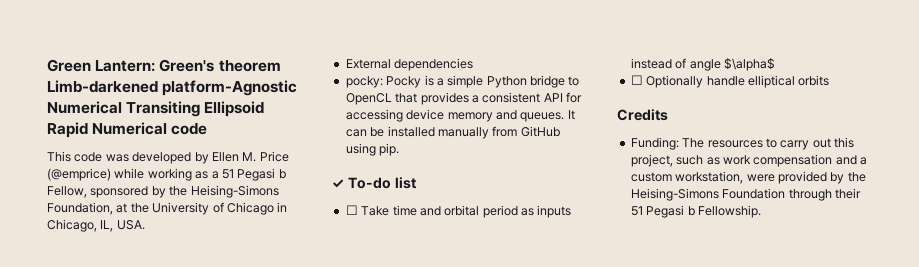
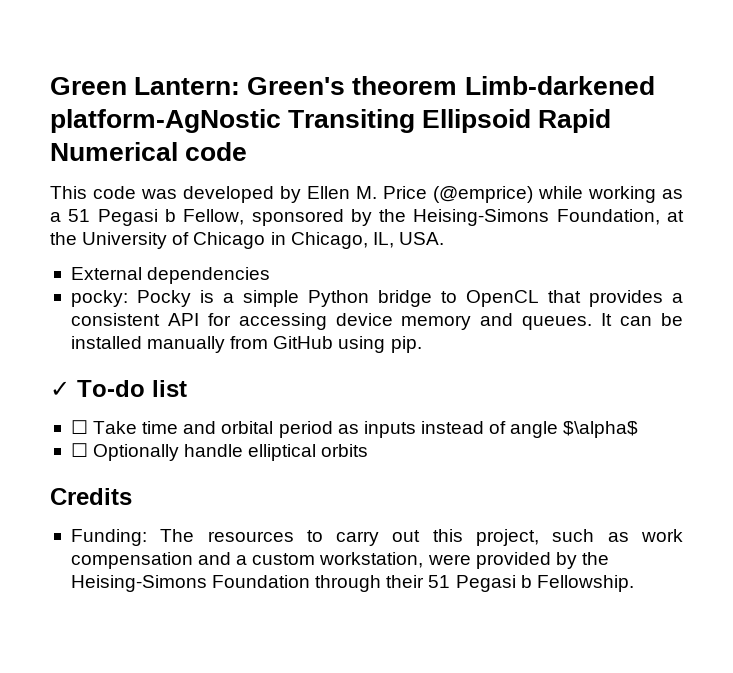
- Green Lantern: Green's theorem Limb-darkened platform-Agnostic Numerical Transiting Ellipsoid Rapid Numerical code
+ Green Lantern: Green's theorem Limb-darkened platform-AgNostic Transiting Ellipsoid Rapid Numerical code

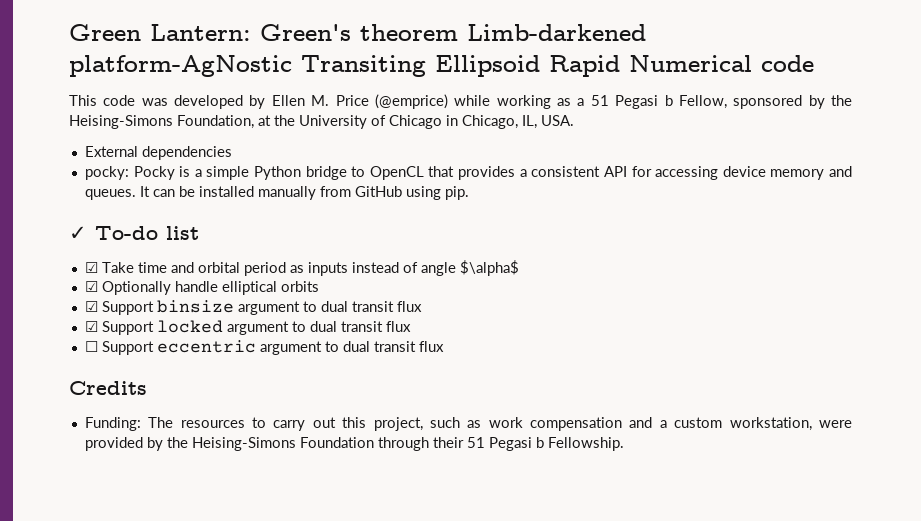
- ☐ Take time and orbital period as inputs instead of angle $\alpha$
+ ☑ Take time and orbital period as inputs instead of angle $\alpha$
- ☐ Optionally handle elliptical orbits
+ ☑ Optionally handle elliptical orbits
+ ☑ Support binsize argument to dual transit flux
+ ☑ Support locked argument to dual transit flux
+ ☐ Support eccentric argument to dual transit flux

